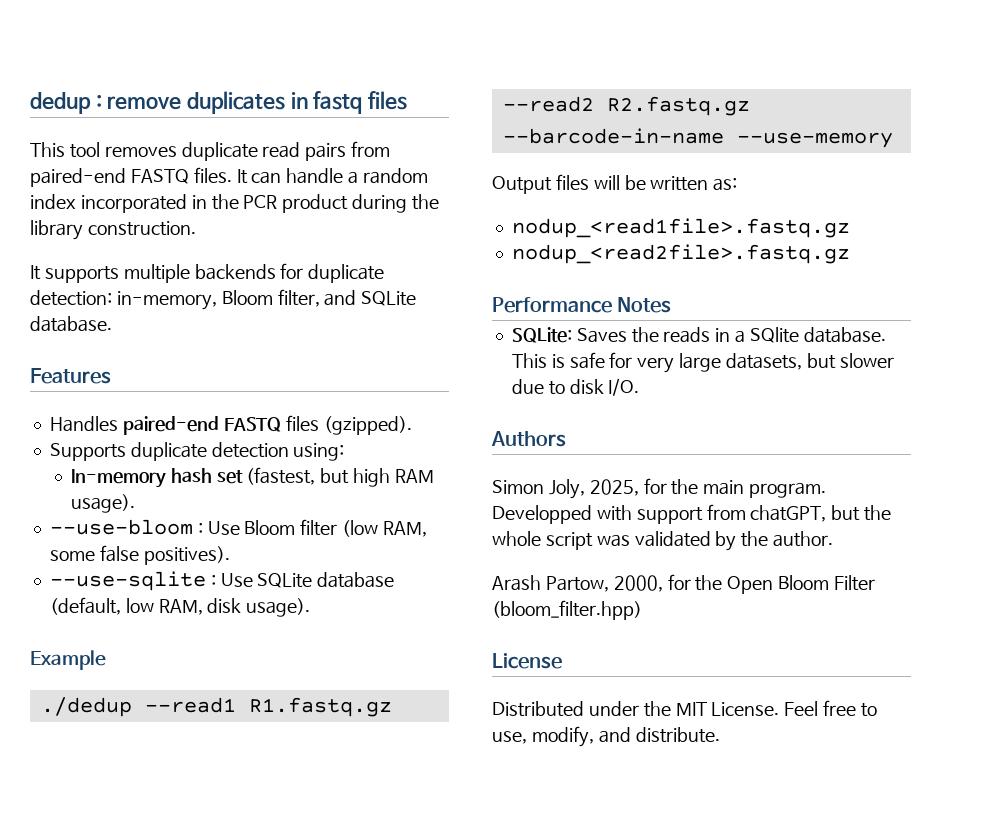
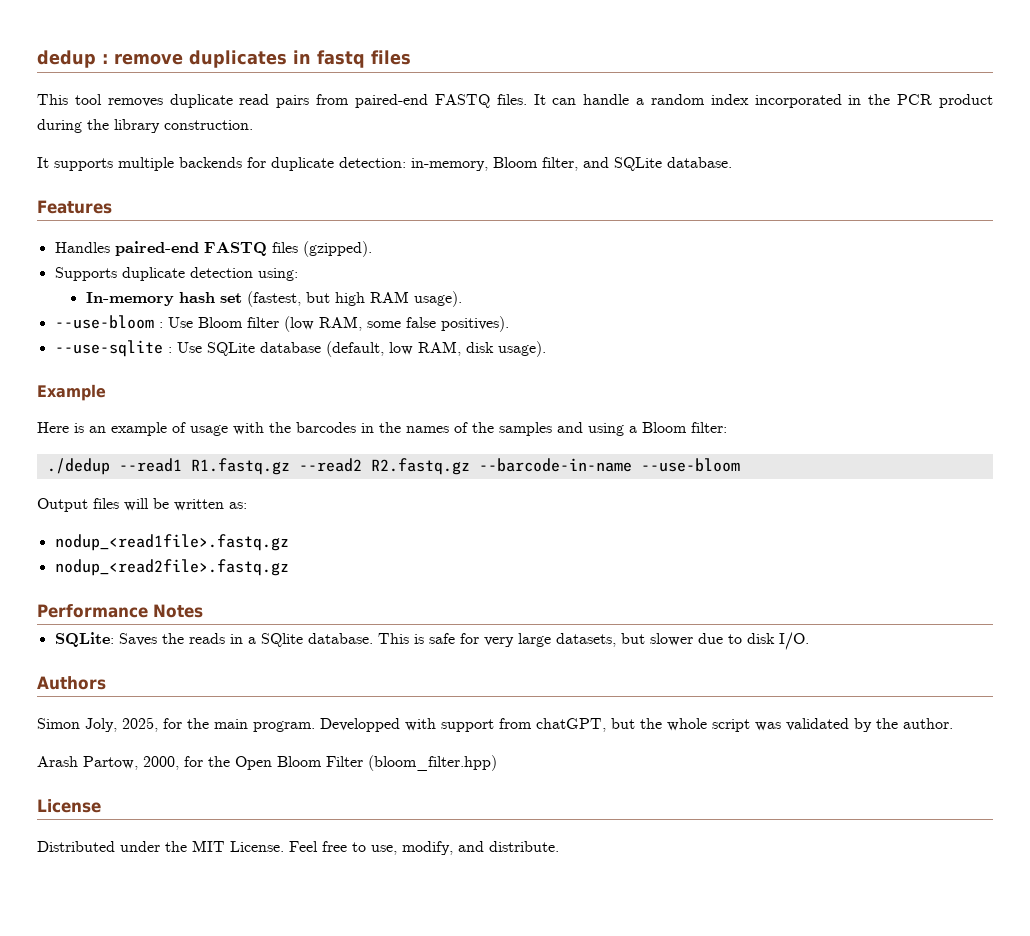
+ Here is an example of usage with the barcodes in the names of the samples and using a Bloom filter:
- ./dedup --read1 R1.fastq.gz --read2 R2.fastq.gz --barcode-in-name --use-memory
+ ./dedup --read1 R1.fastq.gz --read2 R2.fastq.gz --barcode-in-name --use-bloom

